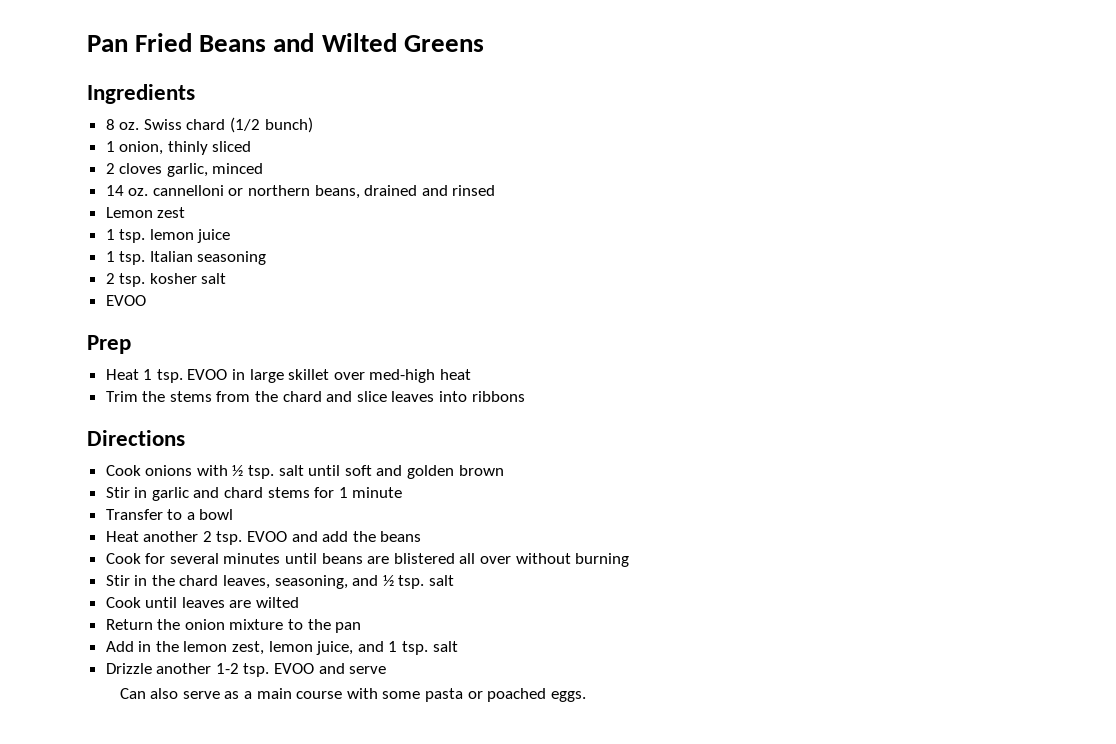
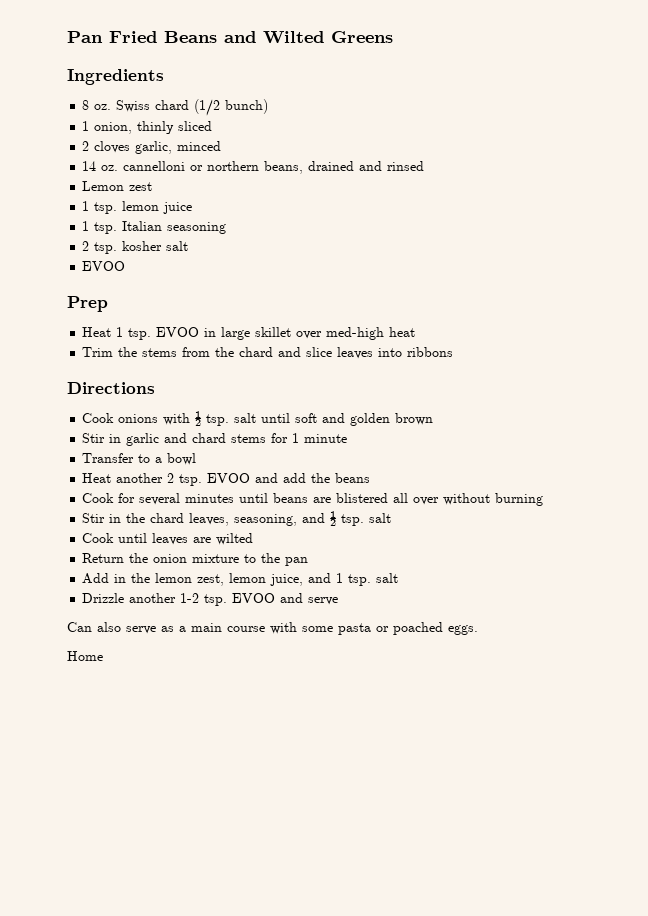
+ Home

